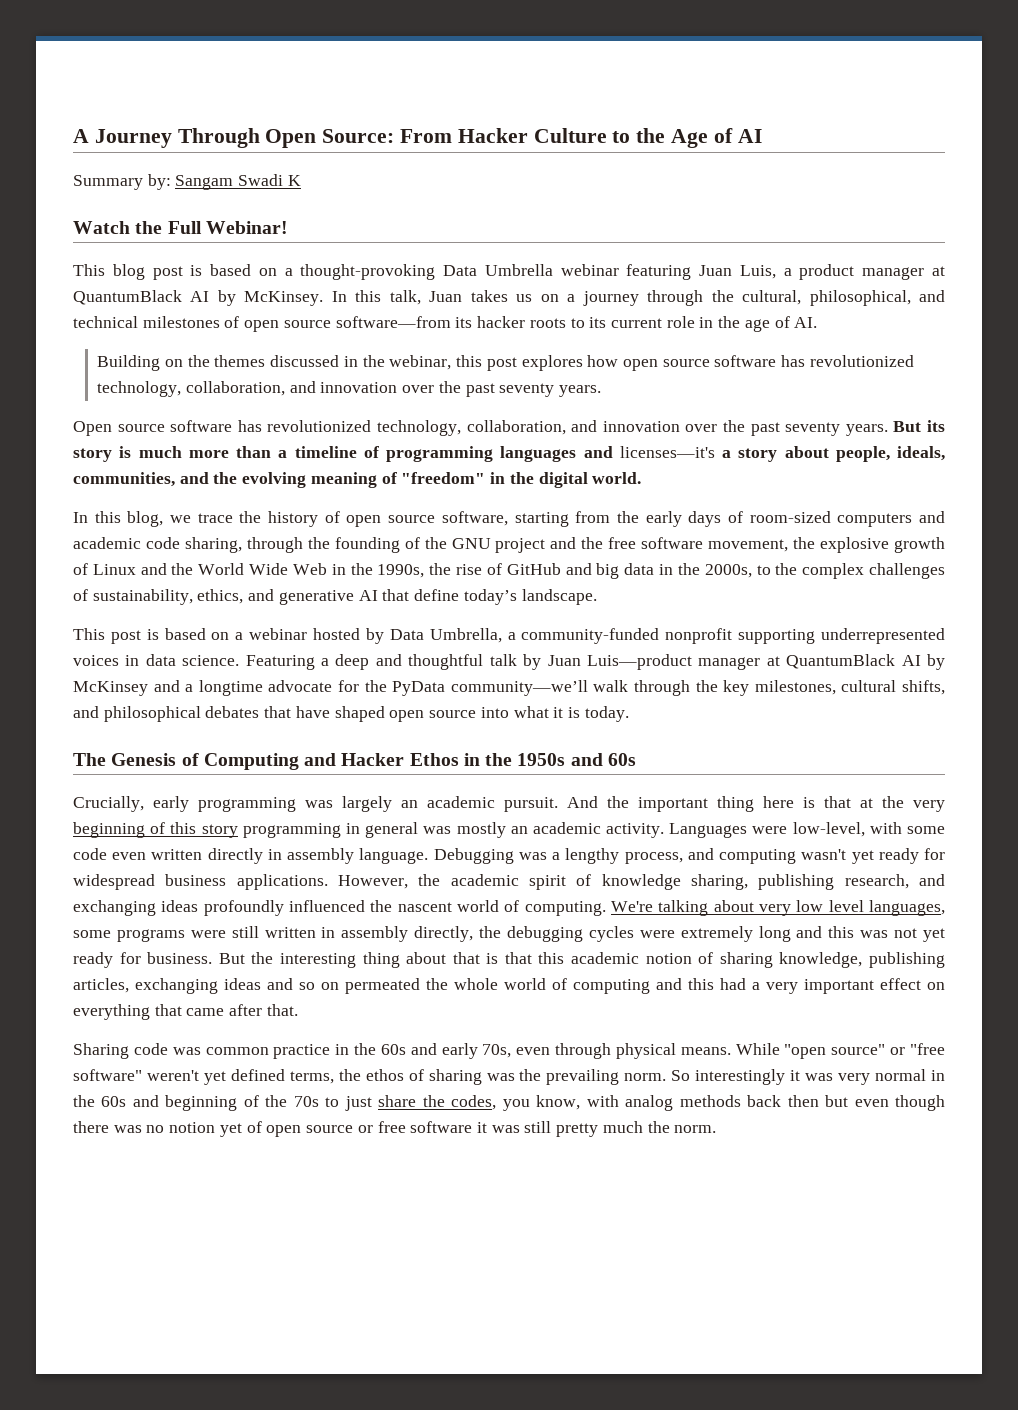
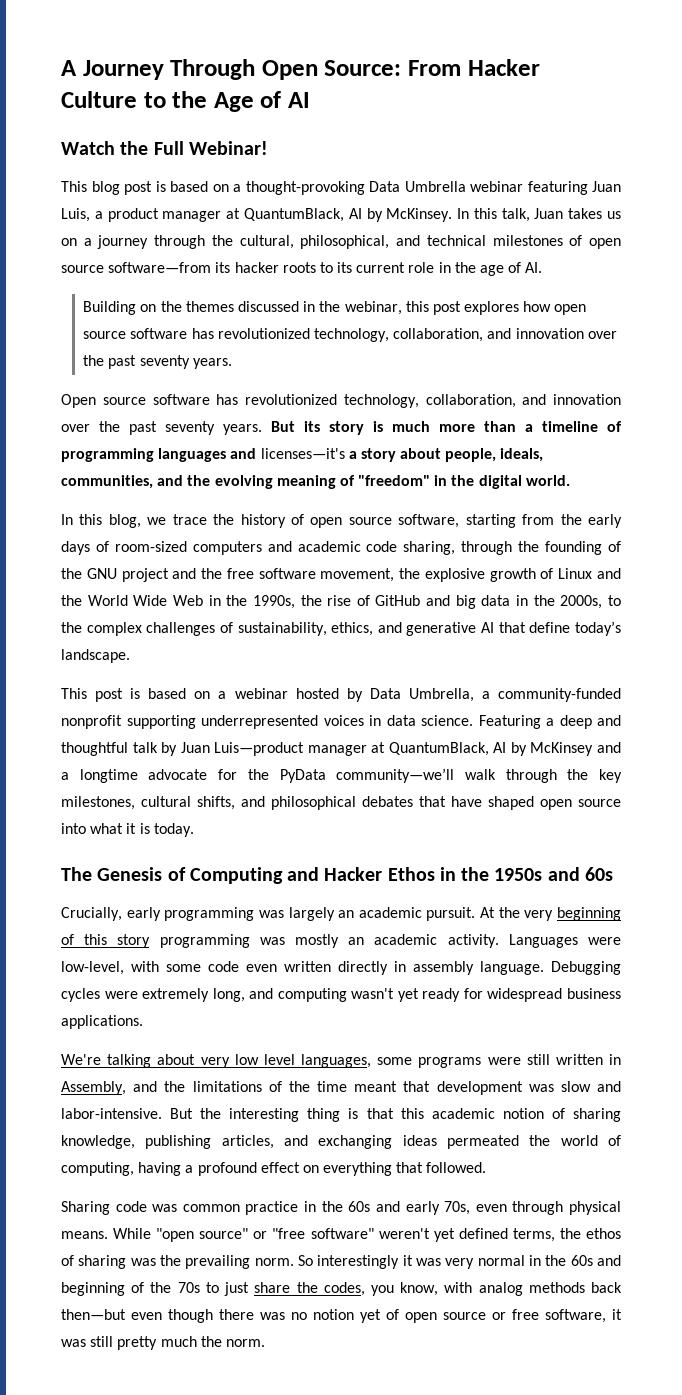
- Summary by: Sangam Swadi K
- This blog post is based on a thought-provoking Data Umbrella webinar featuring Juan Luis, a product manager at QuantumBlack AI by McKinsey.
+ This blog post is based on a thought-provoking Data Umbrella webinar featuring Juan Luis, a product manager at QuantumBlack, AI by McKinsey.
- Featuring a deep and thoughtful talk by Juan Luis—product manager at QuantumBlack AI by McKinsey and a longtime advocate for the PyData community—we’ll walk through the key milestones, cultural shifts, and philosophical debates that have shaped open source into what it is today.
+ Featuring a deep and thoughtful talk by Juan Luis—product manager at QuantumBlack, AI by McKinsey and a longtime advocate for the PyData community—we’ll walk through the key milestones, cultural shifts, and philosophical debates that have shaped open source into what it is today.
- And the important thing here is that at the very beginning of this story programming in general was mostly an academic activity.
+ At the very beginning of this story programming was mostly an academic activity.
- Debugging was a lengthy process, and computing wasn't yet ready for widespread business applications. However, the academic spirit of knowledge sharing, publishing research, and exchanging ideas profoundly influenced the nascent world of computing. We're talking about very low level languages, some programs were still written in assembly directly, the debugging cycles were extremely long and this was not yet ready for business.
+ Debugging cycles were extremely long, and computing wasn't yet ready for widespread business applications.
+ We're talking about very low level languages, some programs were still written in Assembly, and the limitations of the time meant that development was slow and labor-intensive.
- But the interesting thing about that is that this academic notion of sharing knowledge, publishing articles, exchanging ideas and so on permeated the whole world of computing and this had a very important effect on everything that came after that.
+ But the interesting thing is that this academic notion of sharing knowledge, publishing articles, and exchanging ideas permeated the world of computing, having a profound effect on everything that followed.
- So interestingly it was very normal in the 60s and beginning of the 70s to just share the codes, you know, with analog methods back then but even though there was no notion yet of open source or free software it was still pretty much the norm.
+ So interestingly it was very normal in the 60s and beginning of the 70s to just share the codes, you know, with analog methods back then—but even though there was no notion yet of open source or free software, it was still pretty much the norm.

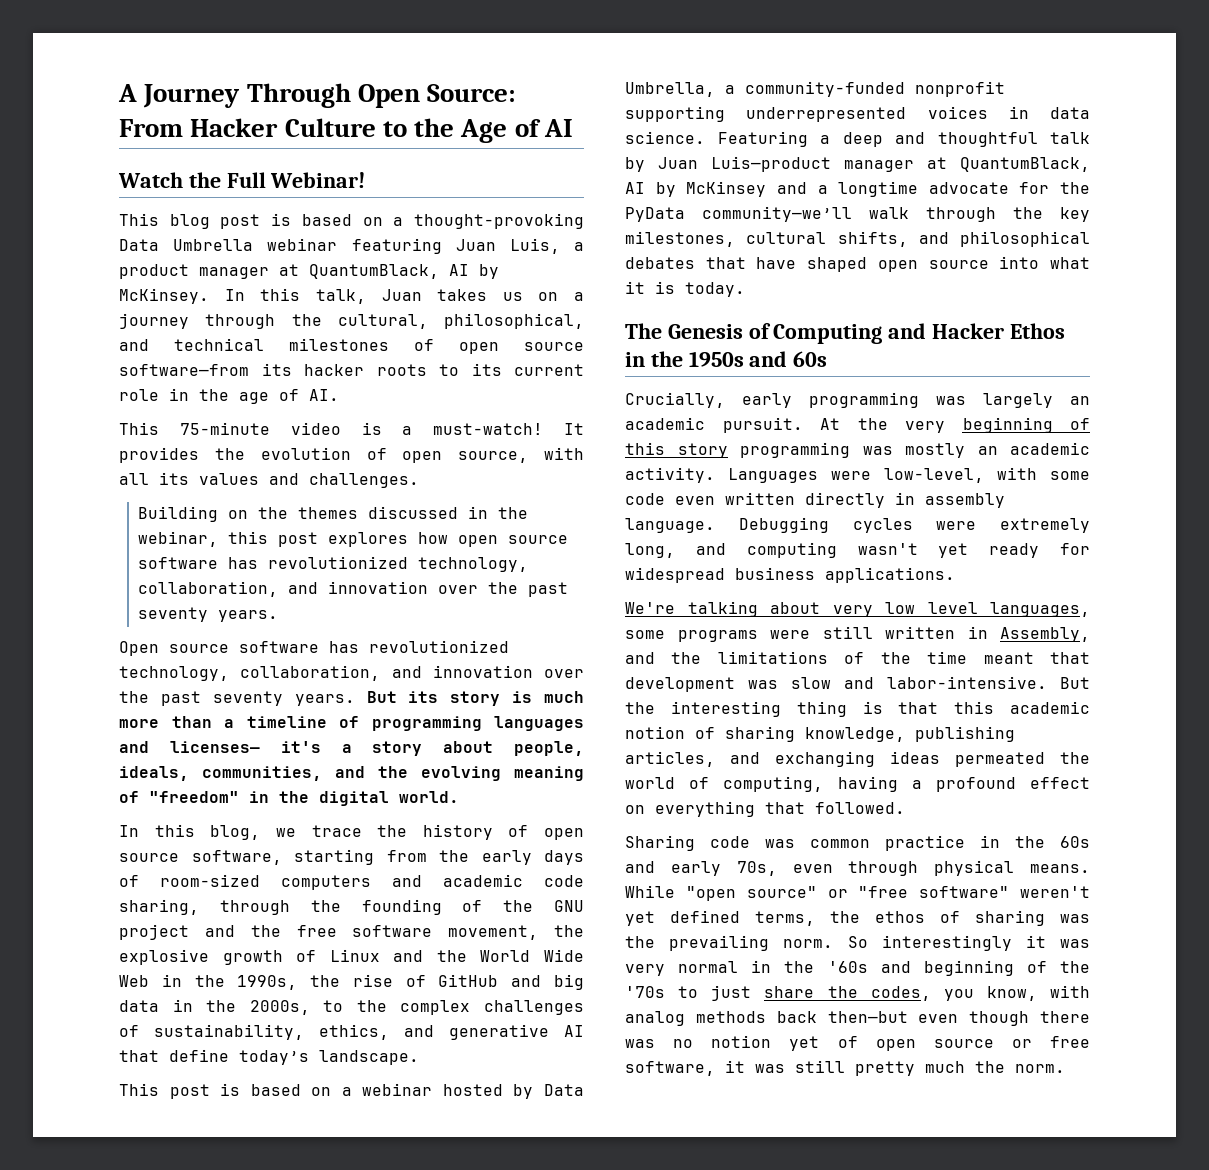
+ This 75-minute video is a must-watch! It provides the evolution of open source, with all its values and challenges.
- But its story is much more than a timeline of programming languages and licenses—it's a story about people, ideals, communities, and the evolving meaning of "freedom" in the digital world.
+ But its story is much more than a timeline of programming languages and licenses— it's a story about people, ideals, communities, and the evolving meaning of "freedom" in the digital world.
- So interestingly it was very normal in the 60s and beginning of the 70s to just share the codes, you know, with analog methods back then—but even though there was no notion yet of open source or free software, it was still pretty much the norm.
+ So interestingly it was very normal in the '60s and beginning of the '70s to just share the codes, you know, with analog methods back then—but even though there was no notion yet of open source or free software, it was still pretty much the norm.

